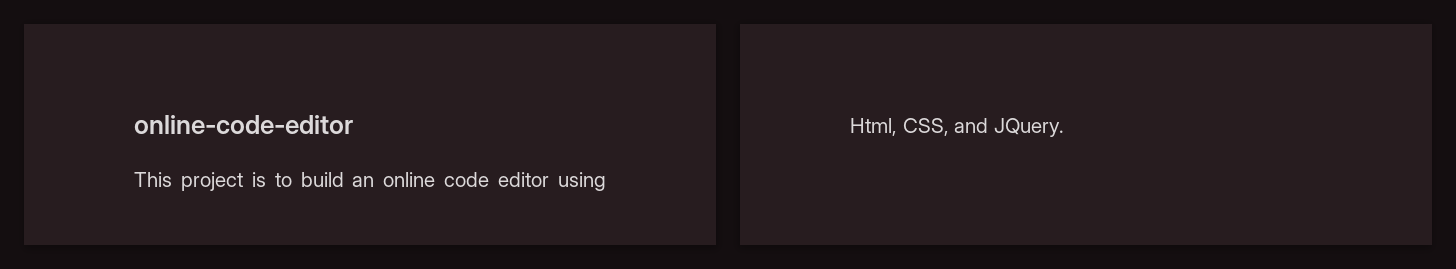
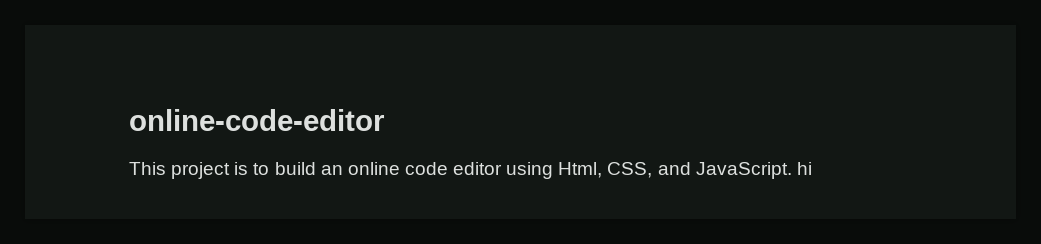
- This project is to build an online code editor using Html, CSS, and JQuery.
+ This project is to build an online code editor using Html, CSS, and JavaScript. hi

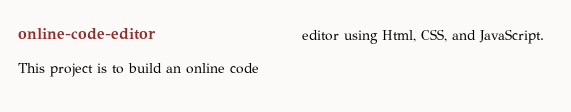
- This project is to build an online code editor using Html, CSS, and JavaScript. hi
+ This project is to build an online code editor using Html, CSS, and JavaScript.

